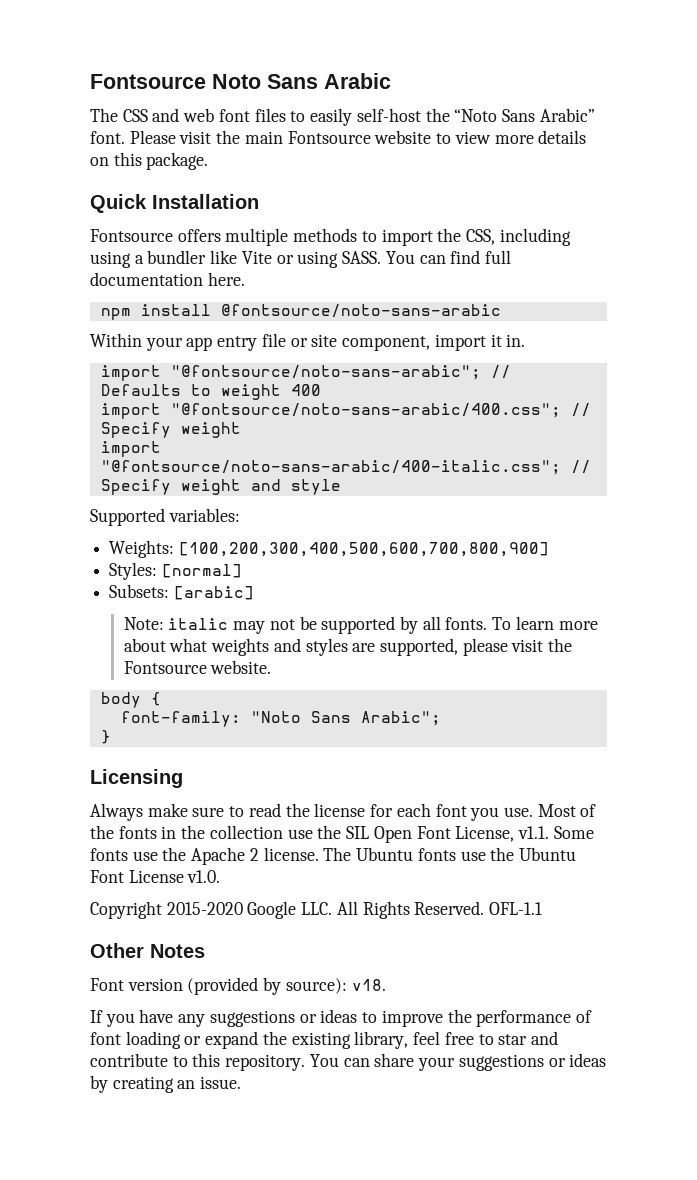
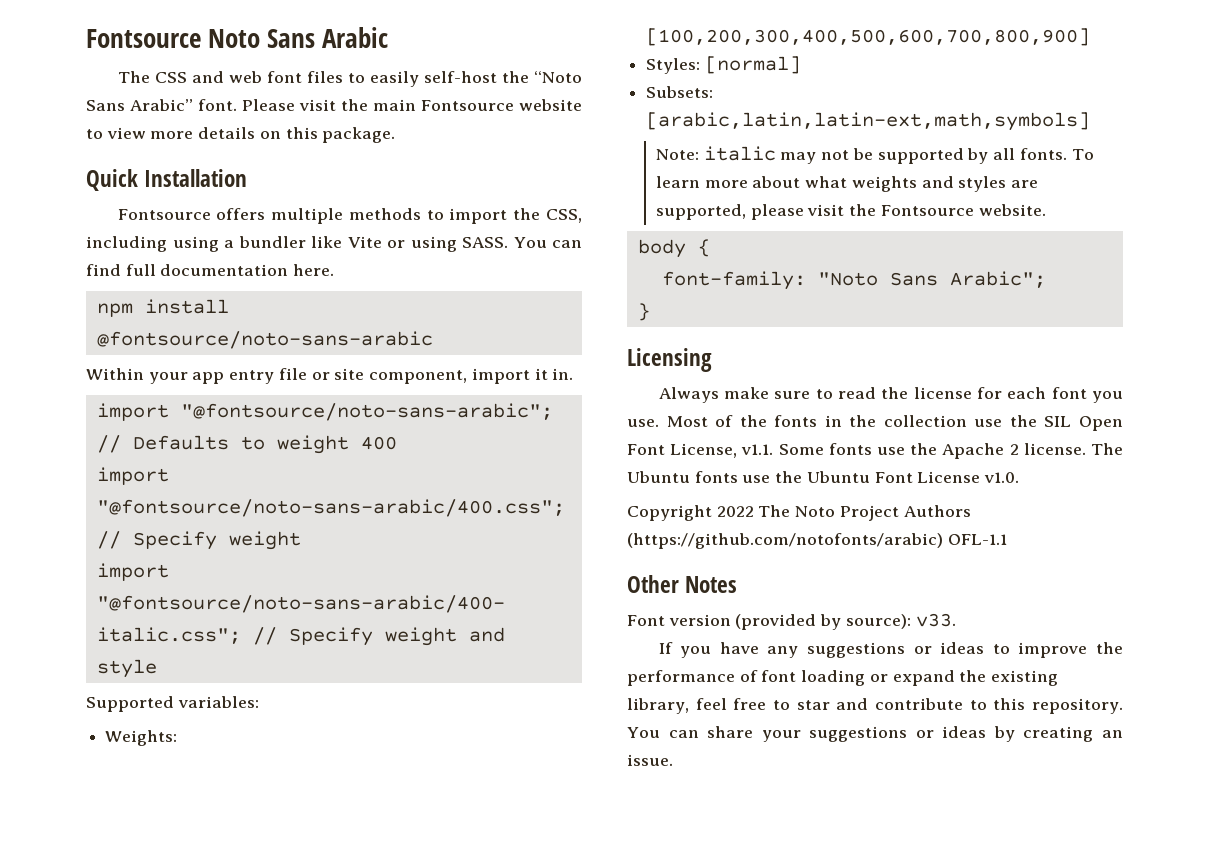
- Subsets: [arabic]
+ Subsets: [arabic,latin,latin-ext,math,symbols]
- Copyright 2015-2020 Google LLC. All Rights Reserved. OFL-1.1
+ Copyright 2022 The Noto Project Authors (https://github.com/notofonts/arabic) OFL-1.1
- Font version (provided by source): v18.
+ Font version (provided by source): v33.

